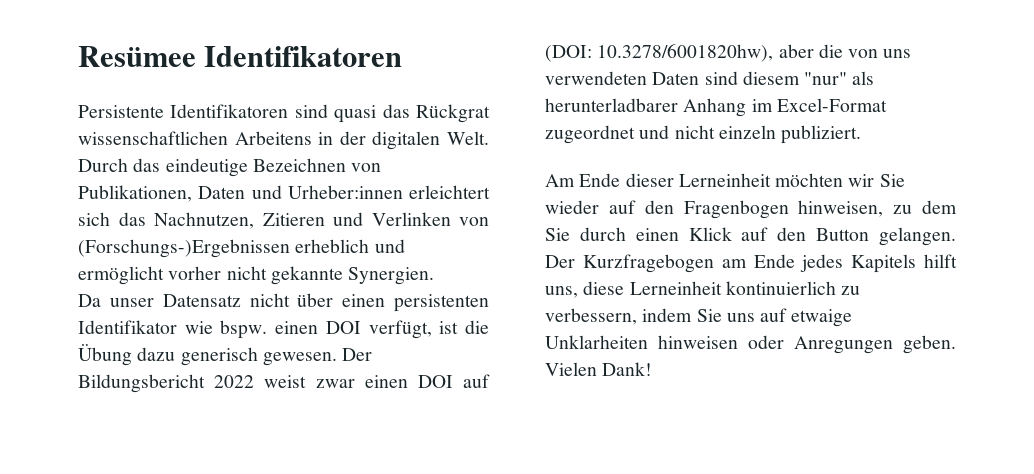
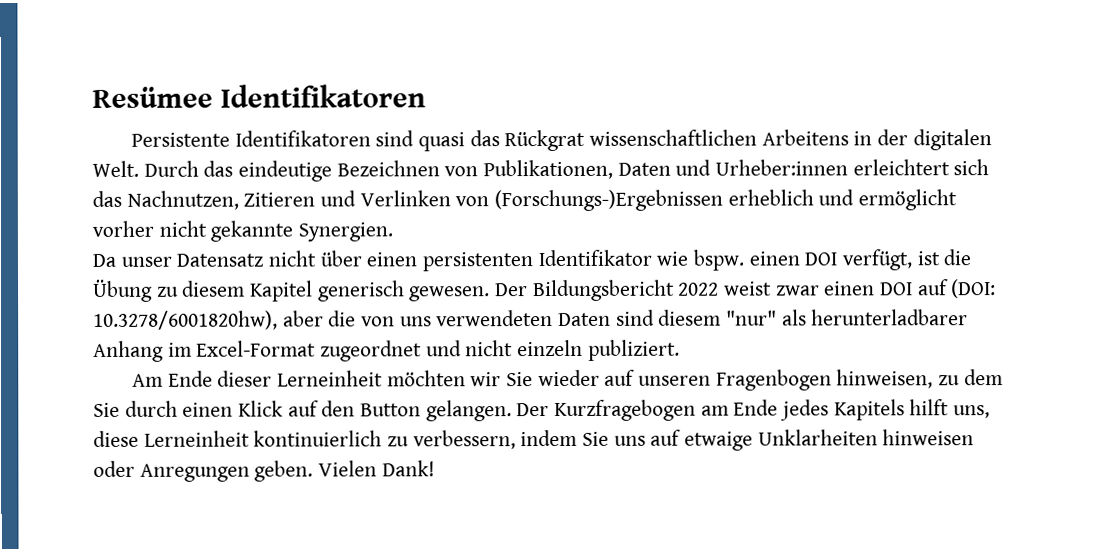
- Da unser Datensatz nicht über einen persistenten Identifikator wie bspw. einen DOI verfügt, ist die Übung dazu generisch gewesen.
+ Da unser Datensatz nicht über einen persistenten Identifikator wie bspw. einen DOI verfügt, ist die Übung zu diesem Kapitel generisch gewesen.
- Am Ende dieser Lerneinheit möchten wir Sie wieder auf den Fragenbogen hinweisen, zu dem Sie durch einen Klick auf den Button gelangen.
+ Am Ende dieser Lerneinheit möchten wir Sie wieder auf unseren Fragenbogen hinweisen, zu dem Sie durch einen Klick auf den Button gelangen.

